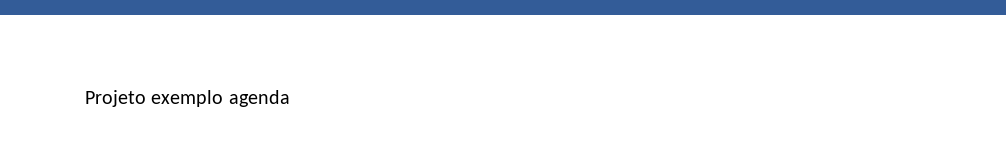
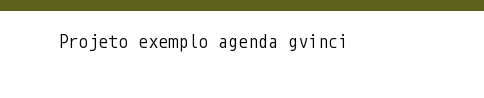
- Projeto exemplo agenda
+ Projeto exemplo agenda gvinci

